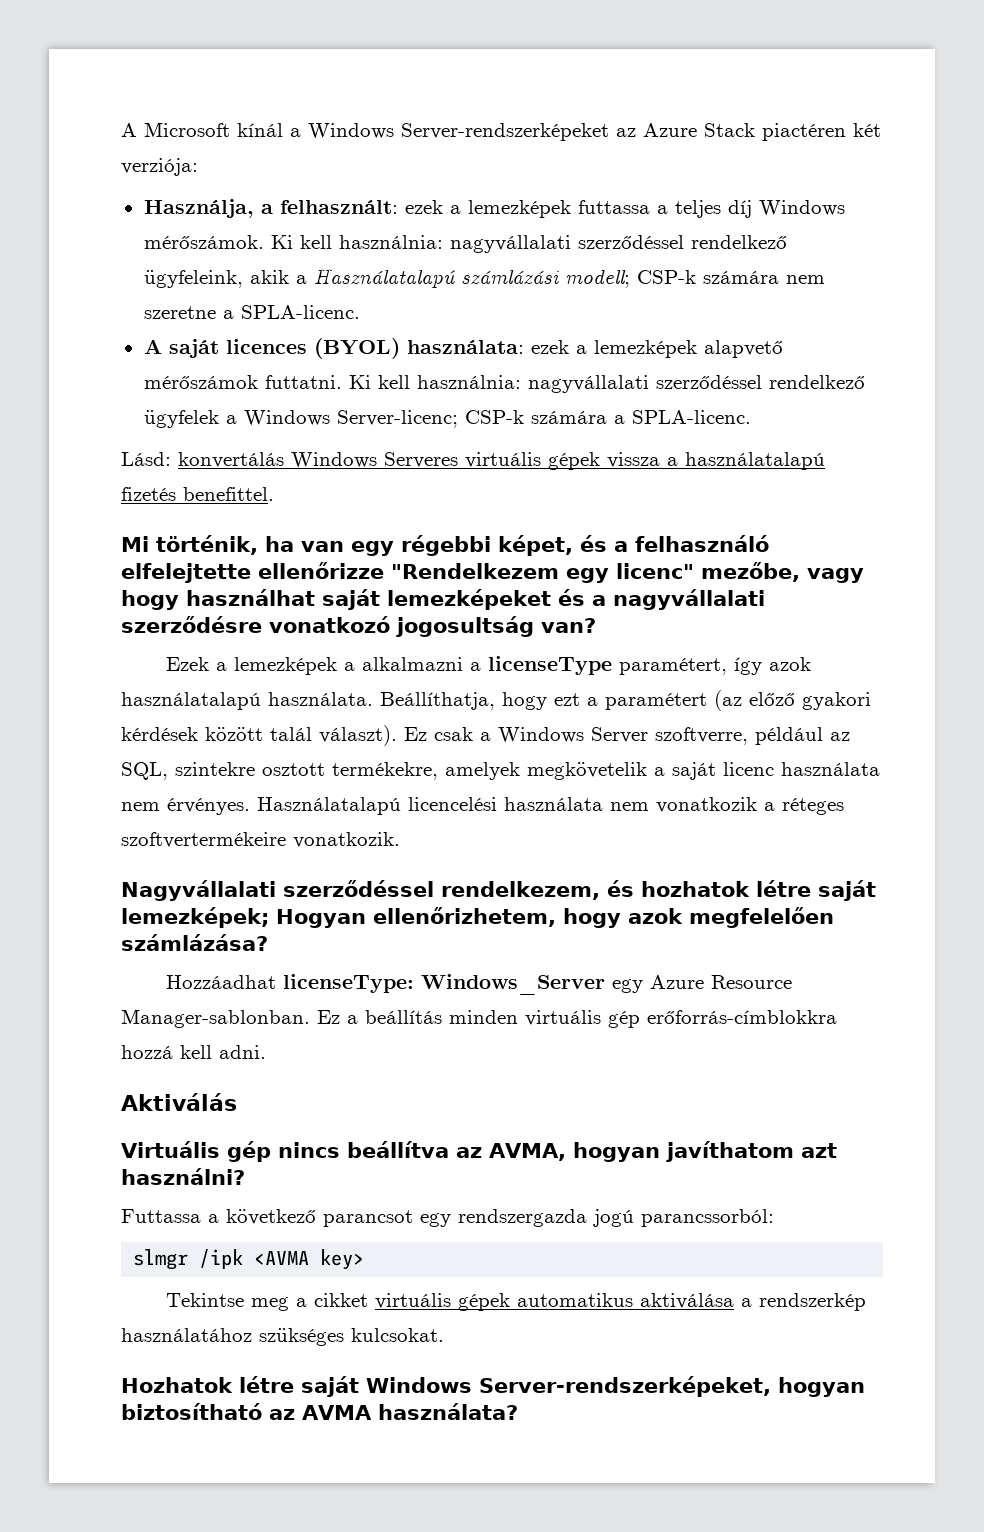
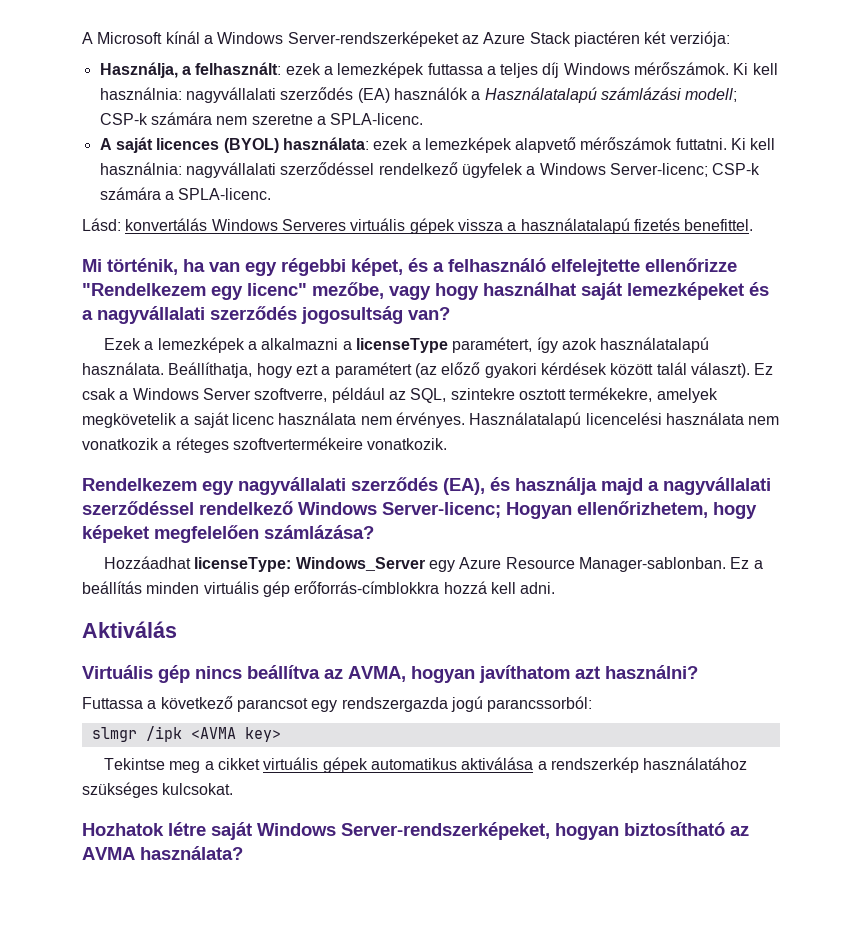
- Ki kell használnia: nagyvállalati szerződéssel rendelkező ügyfeleink, akik a Használatalapú számlázási modell; CSP-k számára nem szeretne a SPLA-licenc.
+ Ki kell használnia: nagyvállalati szerződés (EA) használók a Használatalapú számlázási modell; CSP-k számára nem szeretne a SPLA-licenc.
- Mi történik, ha van egy régebbi képet, és a felhasználó elfelejtette ellenőrizze "Rendelkezem egy licenc" mezőbe, vagy hogy használhat saját lemezképeket és a nagyvállalati szerződésre vonatkozó jogosultság van?
+ Mi történik, ha van egy régebbi képet, és a felhasználó elfelejtette ellenőrizze "Rendelkezem egy licenc" mezőbe, vagy hogy használhat saját lemezképeket és a nagyvállalati szerződés jogosultság van?
- Nagyvállalati szerződéssel rendelkezem, és hozhatok létre saját lemezképek; Hogyan ellenőrizhetem, hogy azok megfelelően számlázása?
+ Rendelkezem egy nagyvállalati szerződés (EA), és használja majd a nagyvállalati szerződéssel rendelkező Windows Server-licenc; Hogyan ellenőrizhetem, hogy képeket megfelelően számlázása?

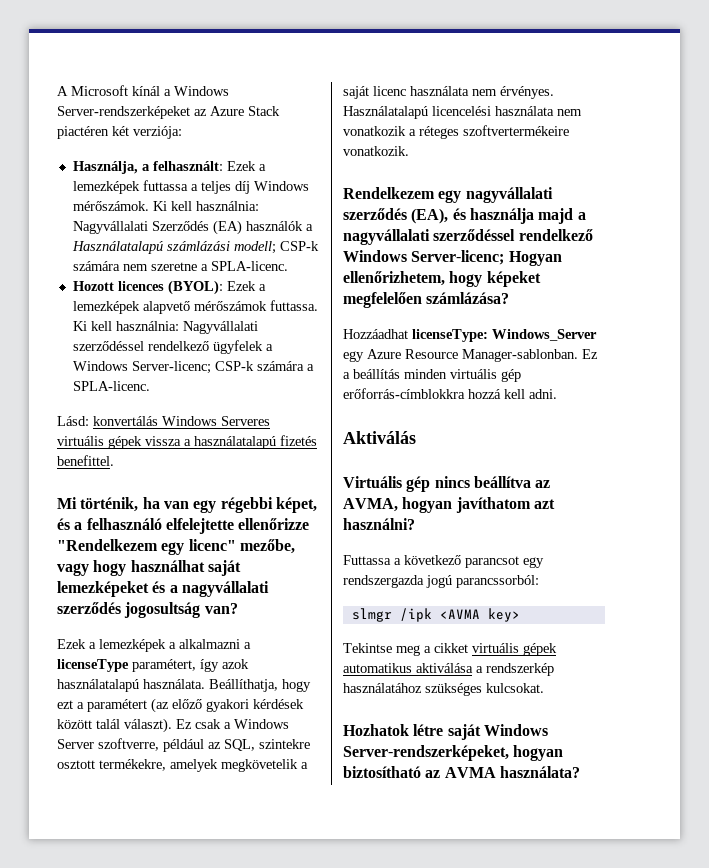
- Használja, a felhasznált: ezek a lemezképek futtassa a teljes díj Windows mérőszámok.
+ Használja, a felhasznált: Ezek a lemezképek futtassa a teljes díj Windows mérőszámok.
- Ki kell használnia: nagyvállalati szerződés (EA) használók a Használatalapú számlázási modell; CSP-k számára nem szeretne a SPLA-licenc.
+ Ki kell használnia: Nagyvállalati Szerződés (EA) használók a Használatalapú számlázási modell; CSP-k számára nem szeretne a SPLA-licenc.
- A saját licences (BYOL) használata: ezek a lemezképek alapvető mérőszámok futtatni. Ki kell használnia: nagyvállalati szerződéssel rendelkező ügyfelek a Windows Server-licenc; CSP-k számára a SPLA-licenc.
+ Hozott licences (BYOL): Ezek a lemezképek alapvető mérőszámok futtassa. Ki kell használnia: Nagyvállalati szerződéssel rendelkező ügyfelek a Windows Server-licenc; CSP-k számára a SPLA-licenc.

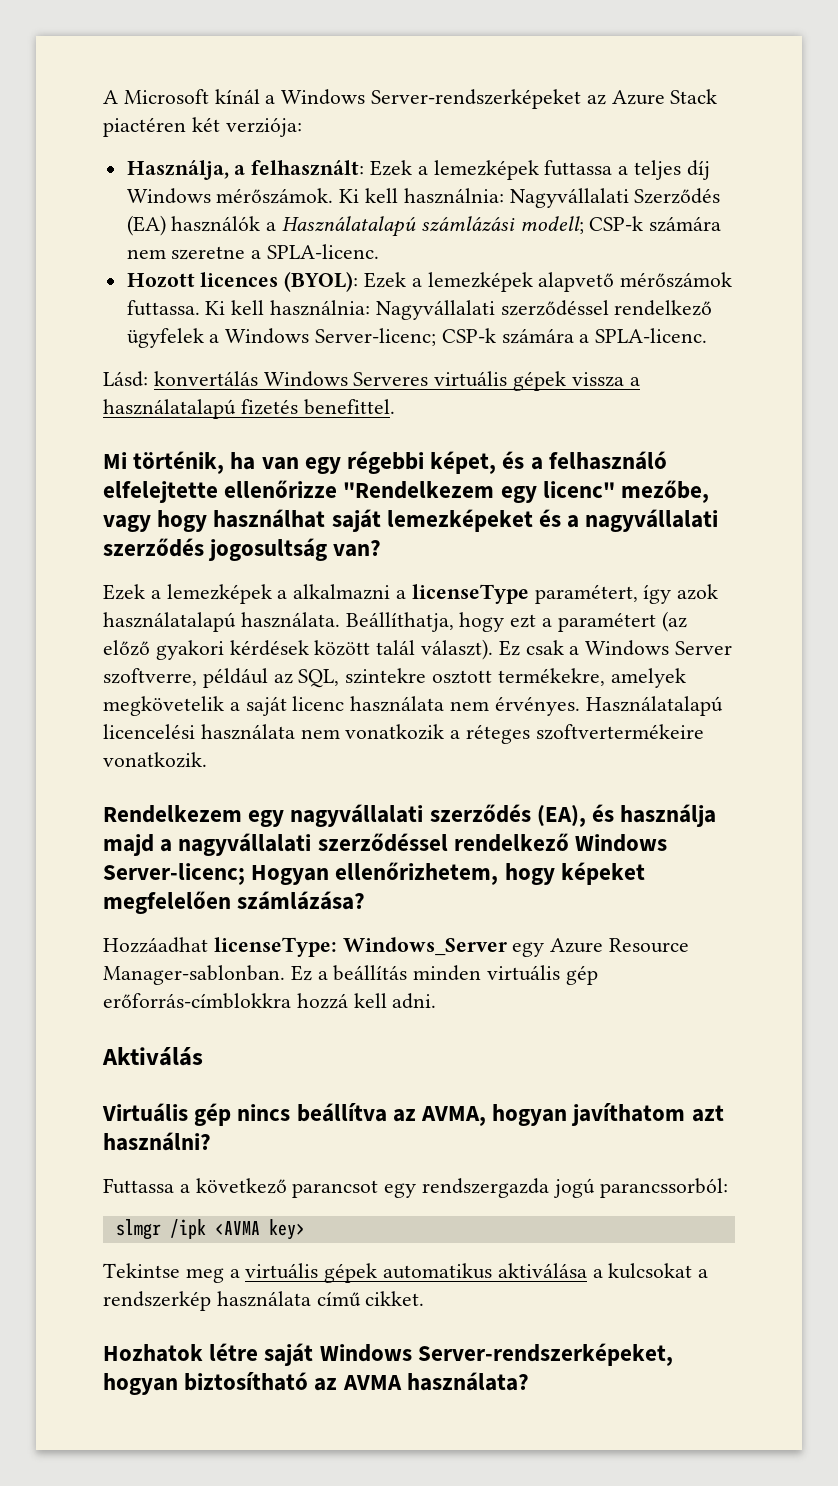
- Tekintse meg a cikket virtuális gépek automatikus aktiválása a rendszerkép használatához szükséges kulcsokat.
+ Tekintse meg a virtuális gépek automatikus aktiválása a kulcsokat a rendszerkép használata című cikket.

